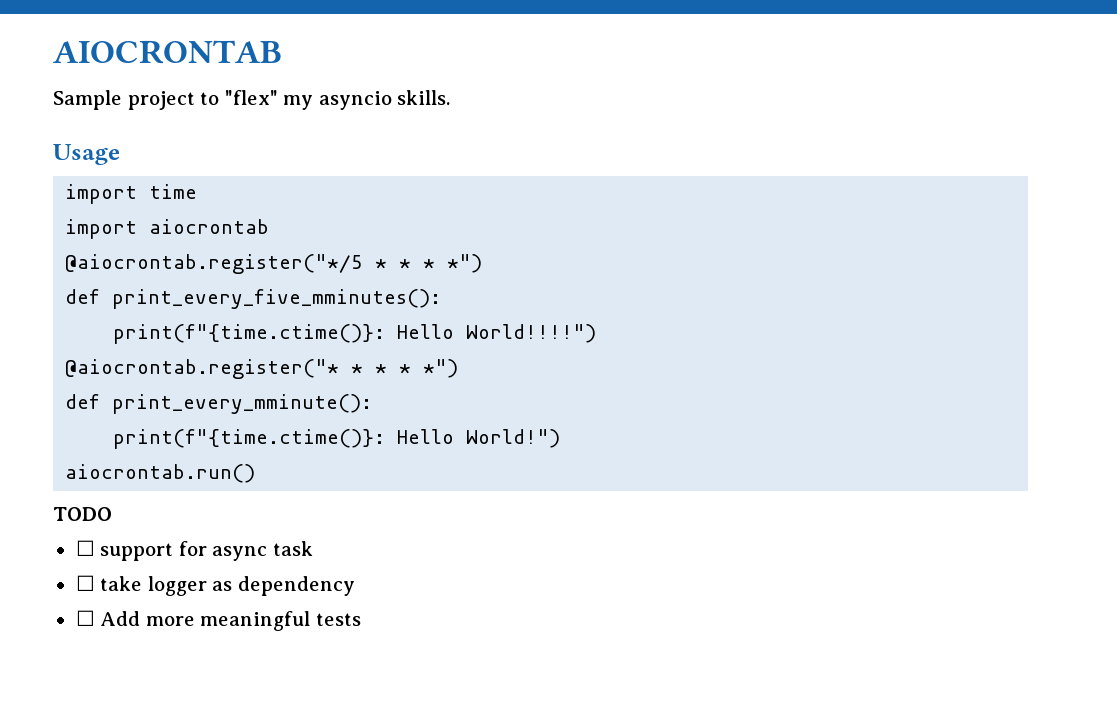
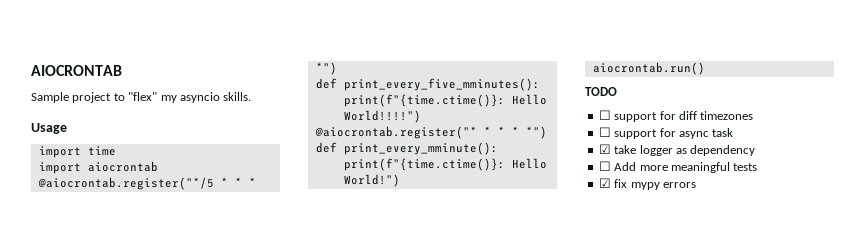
+ ☐ support for diff timezones
- ☐ take logger as dependency
+ ☑ take logger as dependency
+ ☑ fix mypy errors

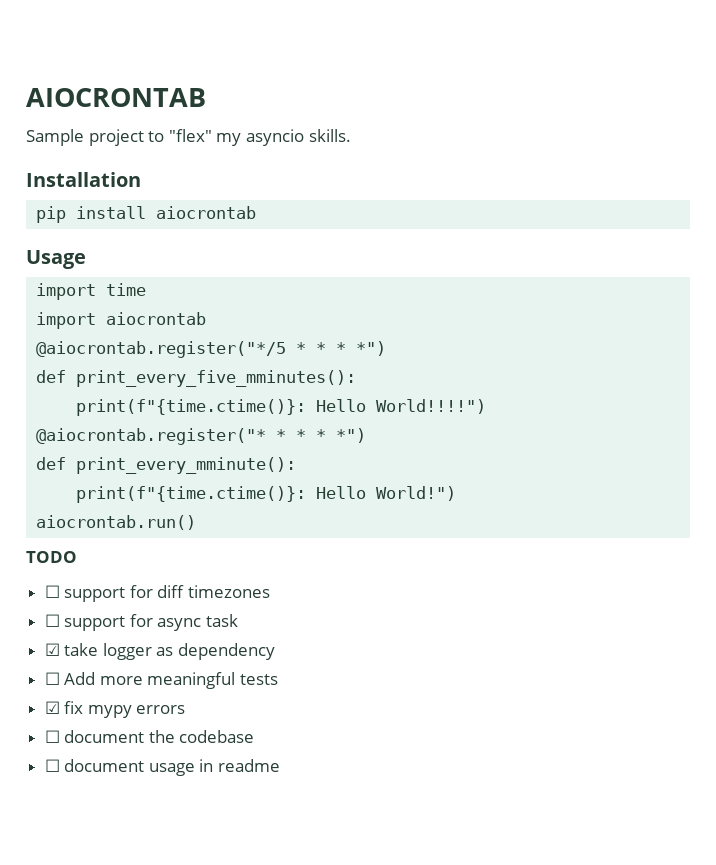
+ Installation
+ pip install aiocrontab
+ ☐ document the codebase
+ ☐ document usage in readme

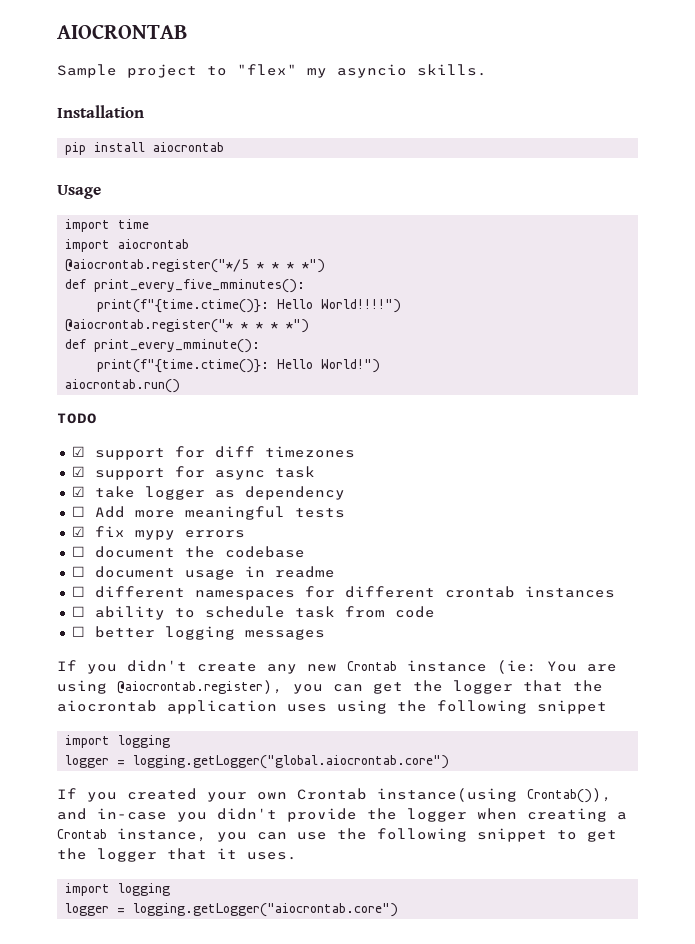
- ☐ support for diff timezones
+ ☑ support for diff timezones
- ☐ support for async task
+ ☑ support for async task
+ ☐ different namespaces for different crontab instances
+ ☐ ability to schedule task from code
+ ☐ better logging messages
+ If you didn't create any new Crontab instance (ie: You are using @aiocrontab.register), you can get the logger that the aiocrontab application uses using the following snippet
+ import logging
+ logger = logging.getLogger("global.aiocrontab.core")
+ If you created your own Crontab instance(using Crontab()), and in-case you didn't provide the logger when creating a Crontab instance, you can use the following snippet to get the logger that it uses.
+ import logging
+ logger = logging.getLogger("aiocrontab.core")

